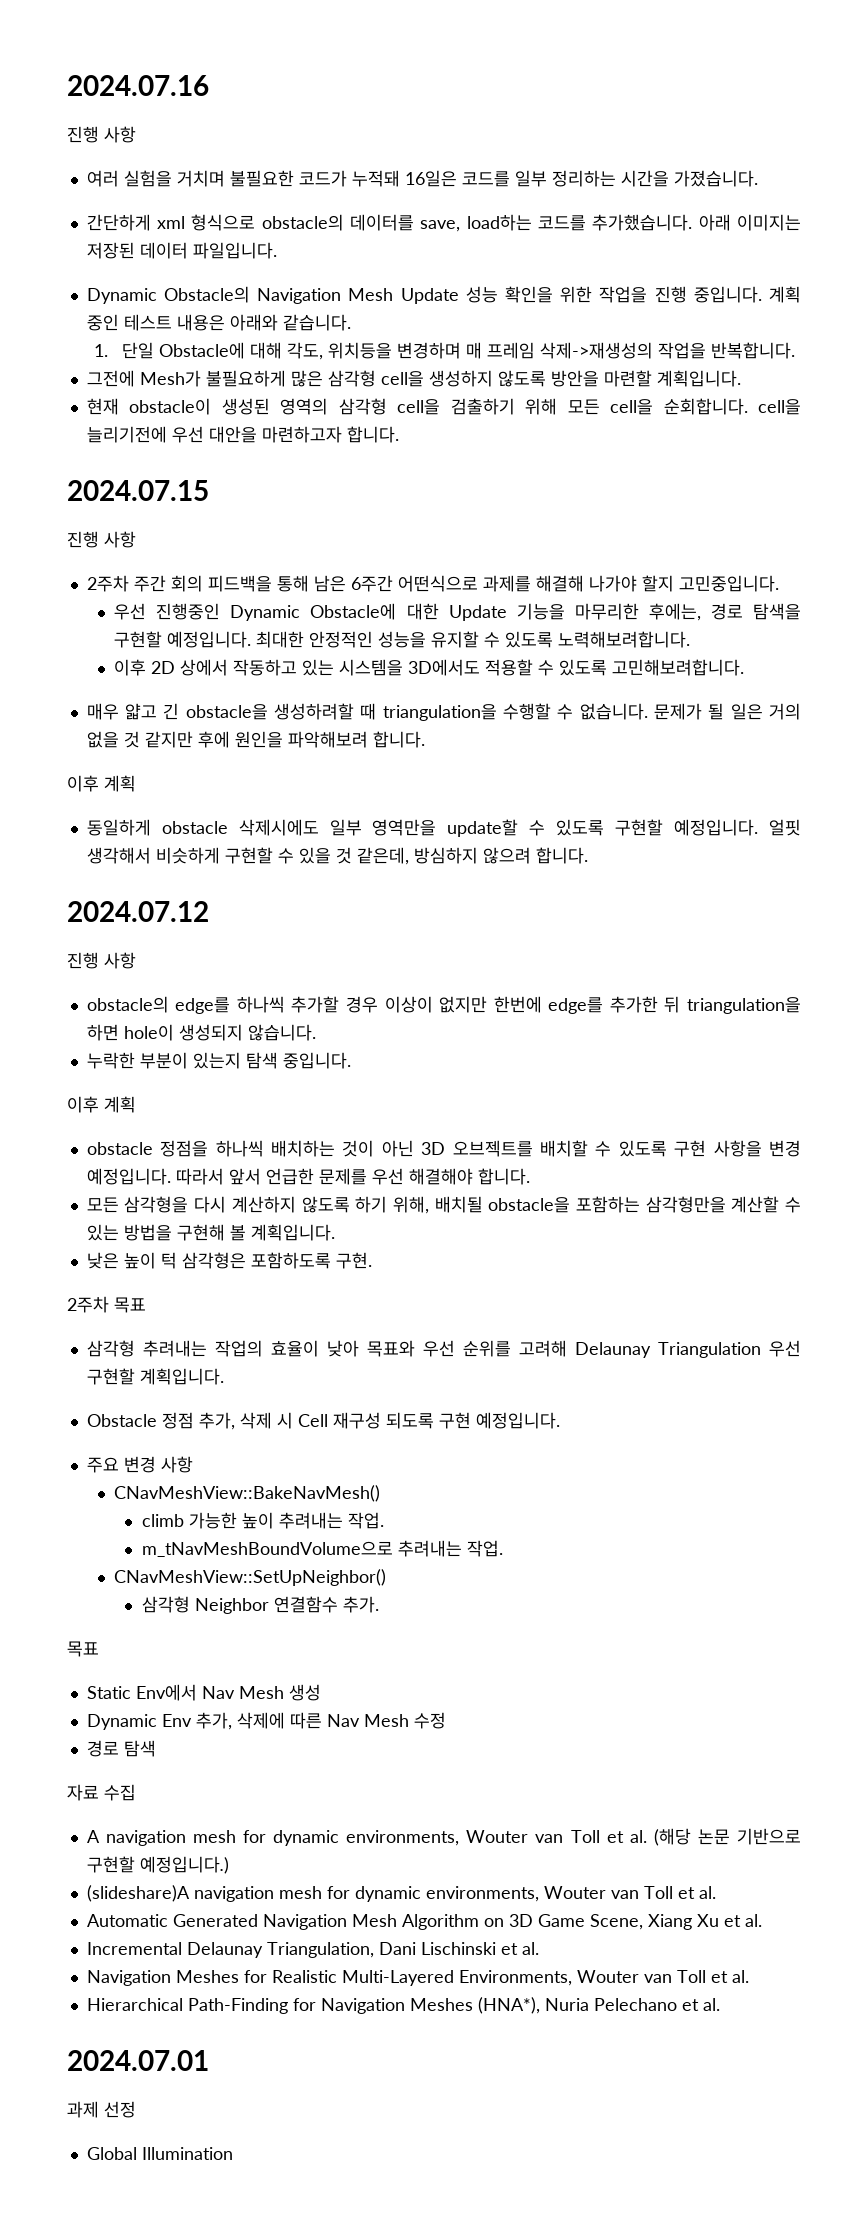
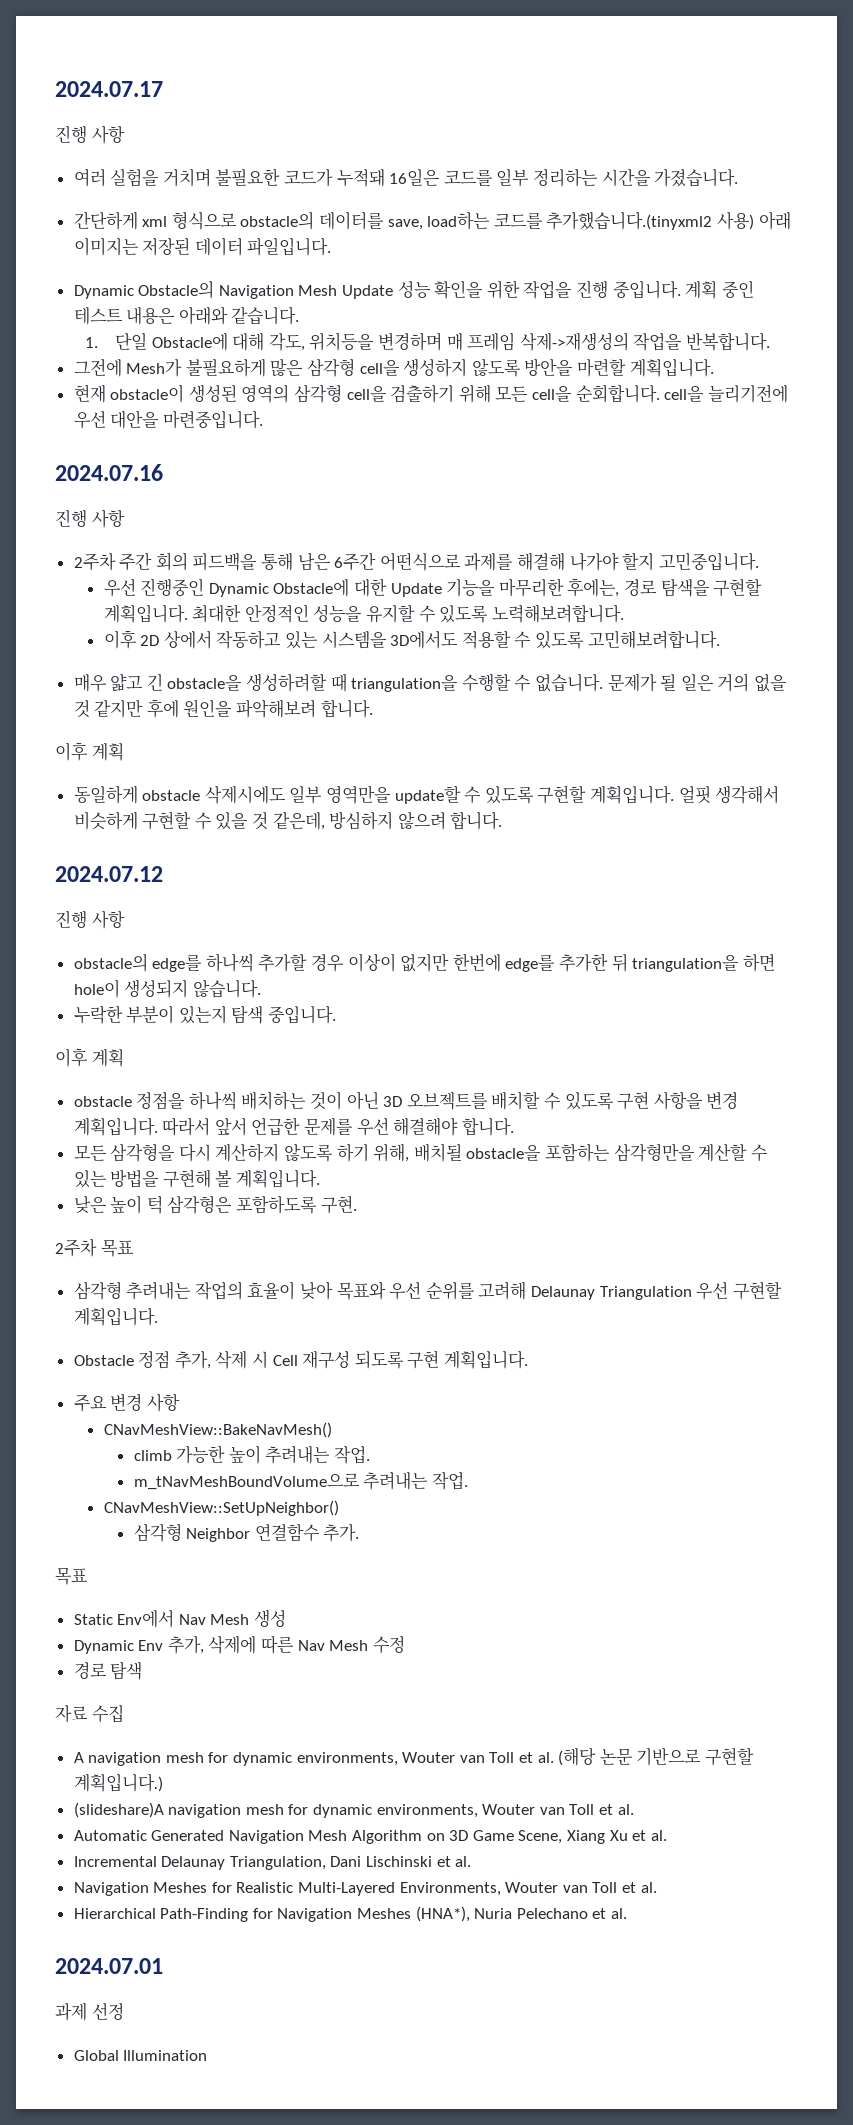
- 2024.07.16
+ 2024.07.17
- 간단하게 xml 형식으로 obstacle의 데이터를 save, load하는 코드를 추가했습니다. 아래 이미지는 저장된 데이터 파일입니다.
+ 간단하게 xml 형식으로 obstacle의 데이터를 save, load하는 코드를 추가했습니다.(tinyxml2 사용) 아래 이미지는 저장된 데이터 파일입니다.
- 현재 obstacle이 생성된 영역의 삼각형 cell을 검출하기 위해 모든 cell을 순회합니다. cell을 늘리기전에 우선 대안을 마련하고자 합니다.
- 2024.07.15
+ 현재 obstacle이 생성된 영역의 삼각형 cell을 검출하기 위해 모든 cell을 순회합니다. cell을 늘리기전에 우선 대안을 마련중입니다.
+ 2024.07.16
- 우선 진행중인 Dynamic Obstacle에 대한 Update 기능을 마무리한 후에는, 경로 탐색을 구현할 예정입니다.
+ 우선 진행중인 Dynamic Obstacle에 대한 Update 기능을 마무리한 후에는, 경로 탐색을 구현할 계획입니다.
- 동일하게 obstacle 삭제시에도 일부 영역만을 update할 수 있도록 구현할 예정입니다.
+ 동일하게 obstacle 삭제시에도 일부 영역만을 update할 수 있도록 구현할 계획입니다.
- obstacle 정점을 하나씩 배치하는 것이 아닌 3D 오브젝트를 배치할 수 있도록 구현 사항을 변경 예정입니다.
+ obstacle 정점을 하나씩 배치하는 것이 아닌 3D 오브젝트를 배치할 수 있도록 구현 사항을 변경 계획입니다.
- Obstacle 정점 추가, 삭제 시 Cell 재구성 되도록 구현 예정입니다.
+ Obstacle 정점 추가, 삭제 시 Cell 재구성 되도록 구현 계획입니다.
- A navigation mesh for dynamic environments, Wouter van Toll et al. (해당 논문 기반으로 구현할 예정입니다.)
+ A navigation mesh for dynamic environments, Wouter van Toll et al. (해당 논문 기반으로 구현할 계획입니다.)

